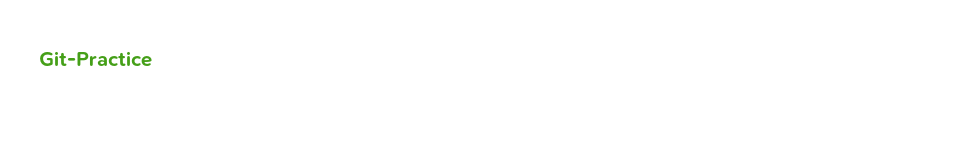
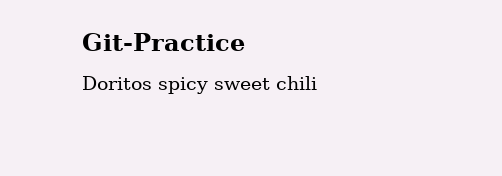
+ Doritos spicy sweet chili

